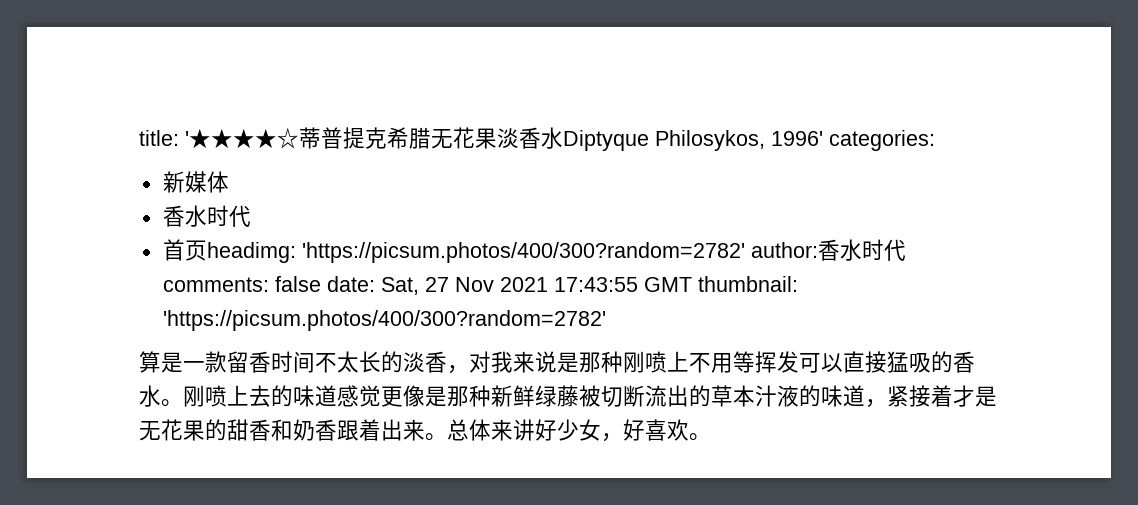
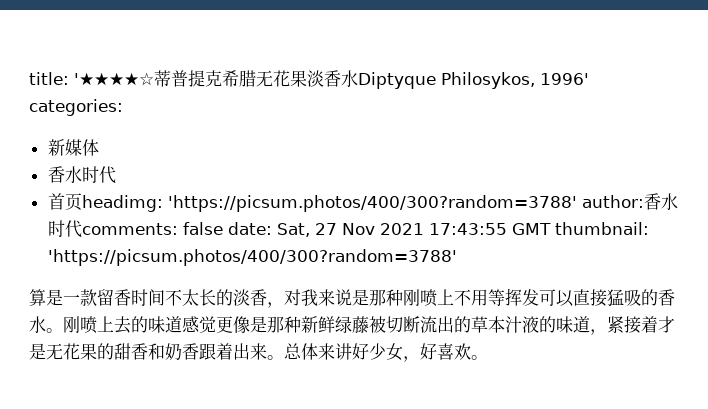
- 首页headimg: 'https://picsum.photos/400/300?random=2782' author:香水时代comments: false date: Sat, 27 Nov 2021 17:43:55 GMT thumbnail: 'https://picsum.photos/400/300?random=2782'
+ 首页headimg: 'https://picsum.photos/400/300?random=3788' author:香水时代comments: false date: Sat, 27 Nov 2021 17:43:55 GMT thumbnail: 'https://picsum.photos/400/300?random=3788'

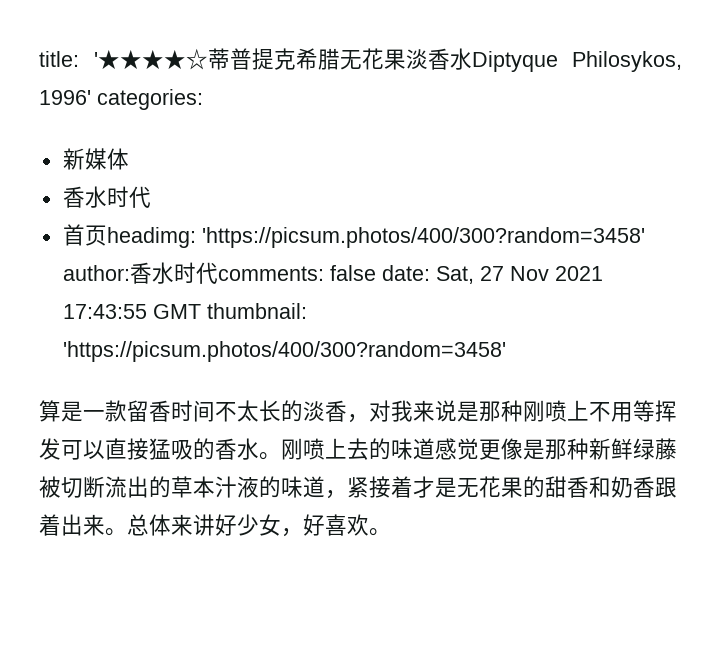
- 首页headimg: 'https://picsum.photos/400/300?random=3788' author:香水时代comments: false date: Sat, 27 Nov 2021 17:43:55 GMT thumbnail: 'https://picsum.photos/400/300?random=3788'
+ 首页headimg: 'https://picsum.photos/400/300?random=3458' author:香水时代comments: false date: Sat, 27 Nov 2021 17:43:55 GMT thumbnail: 'https://picsum.photos/400/300?random=3458'

